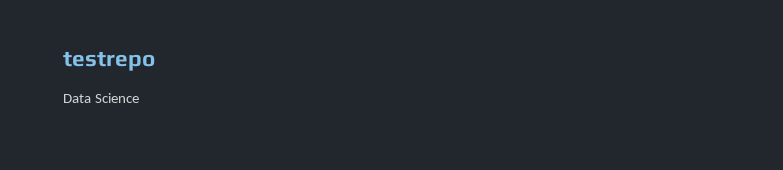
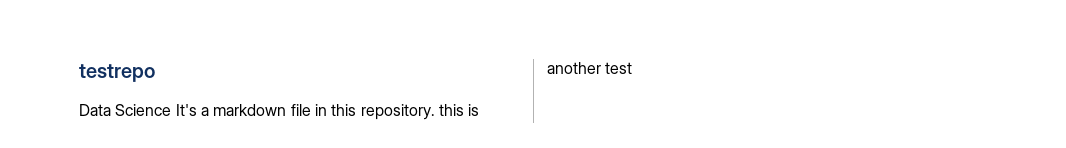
- Data Science
+ Data Science It's a markdown file in this repository. this is another test

